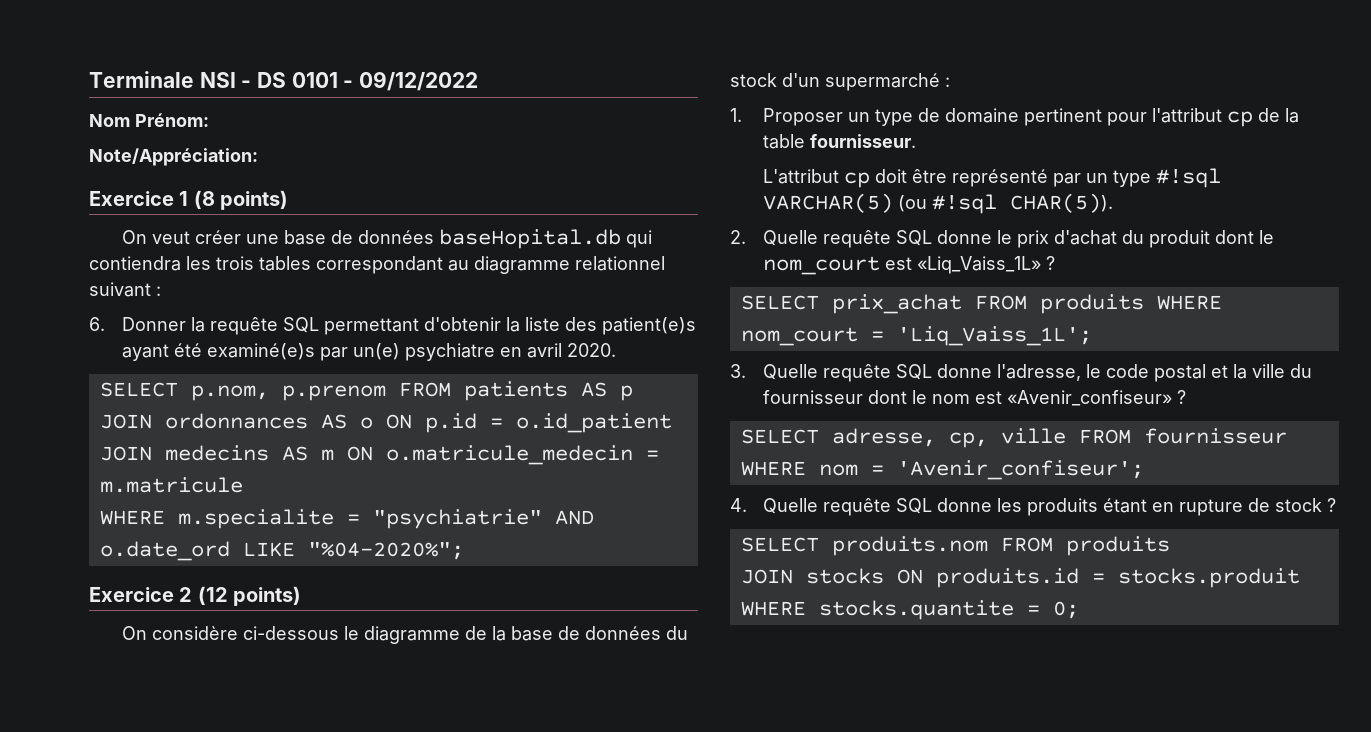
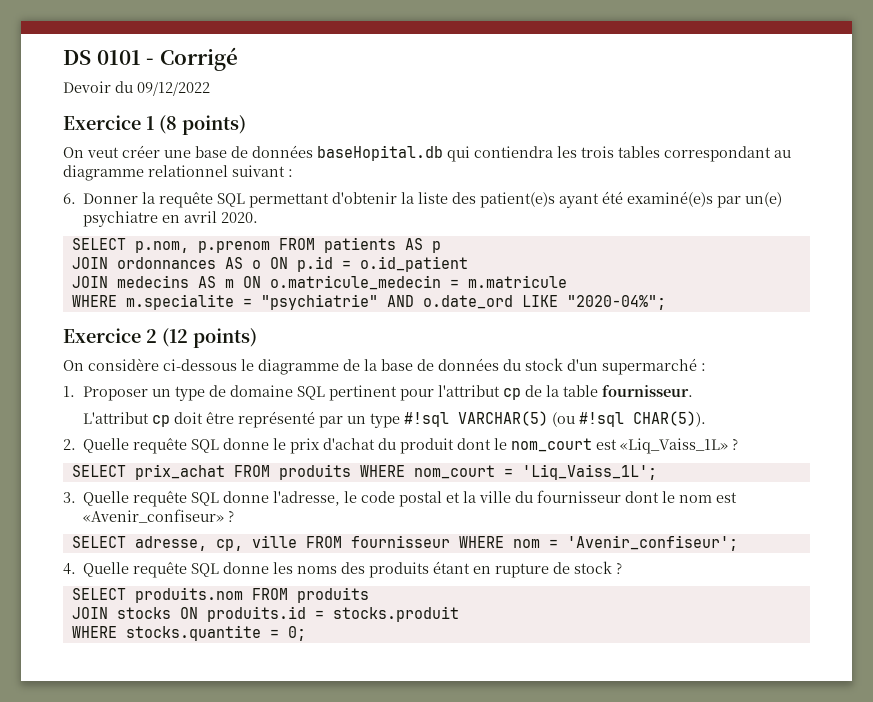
- Terminale NSI - DS 0101 - 09/12/2022
- Nom Prénom:
- Note/Appréciation:
+ DS 0101 - Corrigé
+ Devoir du 09/12/2022
- WHERE m.specialite = "psychiatrie" AND o.date_ord LIKE "%04-2020%";
+ WHERE m.specialite = "psychiatrie" AND o.date_ord LIKE "2020-04%";
- 1. Proposer un type de domaine pertinent pour l'attribut cp de la table fournisseur.
+ 1. Proposer un type de domaine SQL pertinent pour l'attribut cp de la table fournisseur.
- 4. Quelle requête SQL donne les produits étant en rupture de stock ?
+ 4. Quelle requête SQL donne les noms des produits étant en rupture de stock ?

